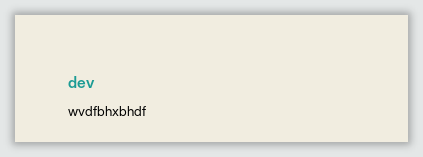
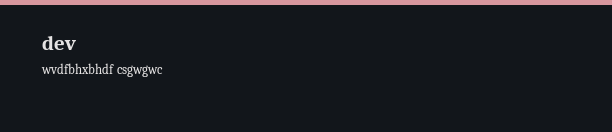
- wvdfbhxbhdf
+ wvdfbhxbhdf csgwgwc

